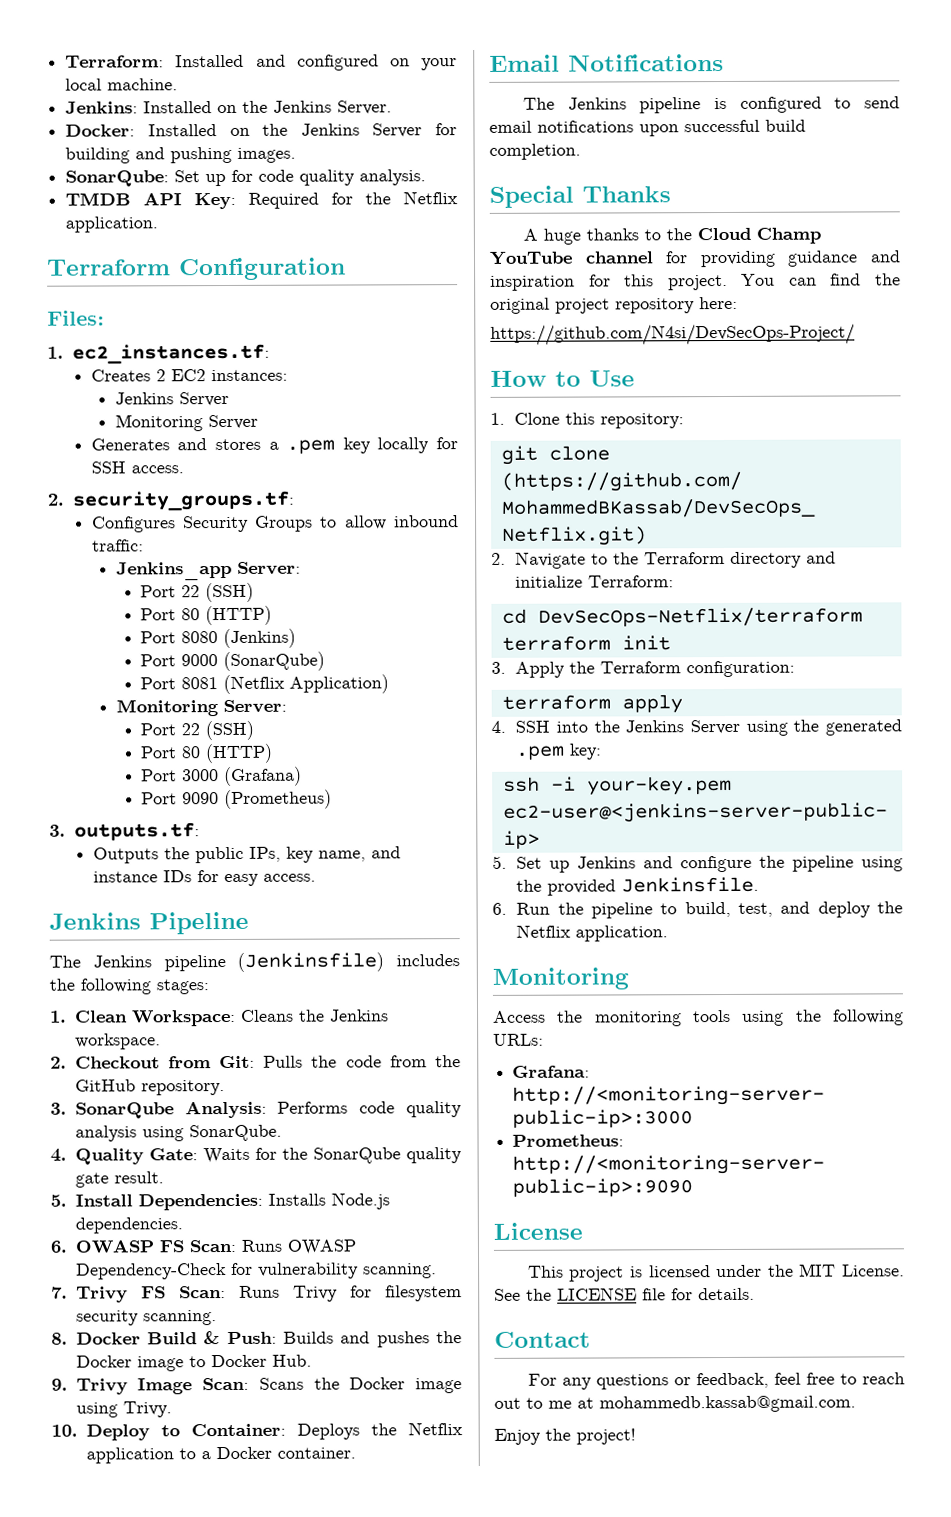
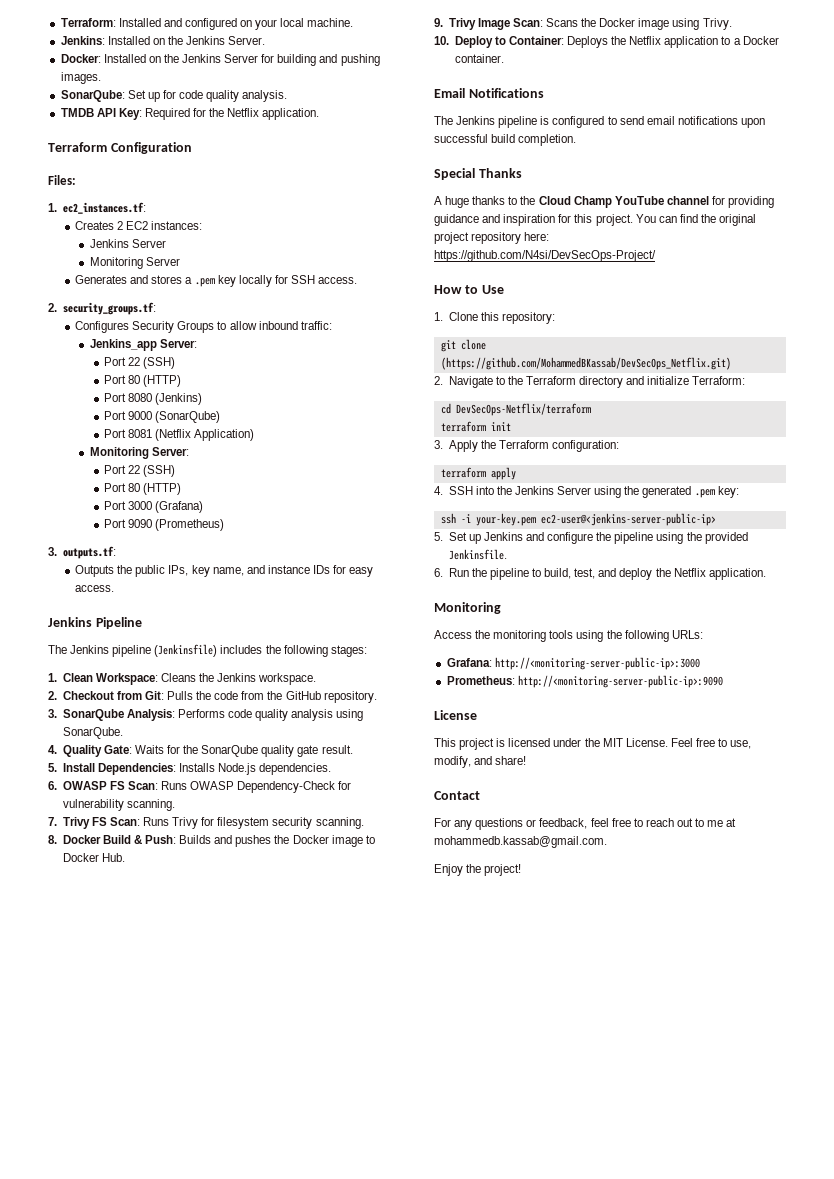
- See the LICENSE file for details.
+ Feel free to use, modify, and share!

